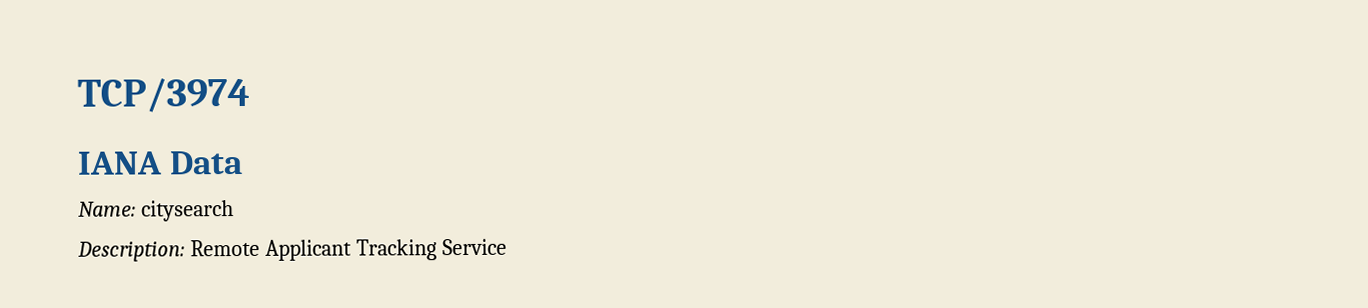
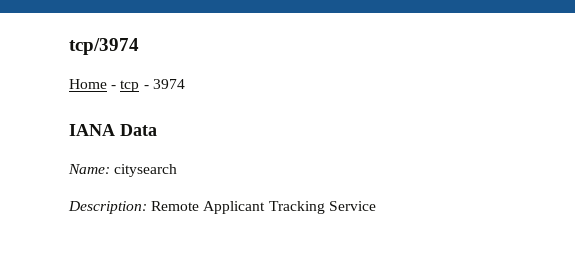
- TCP/3974
+ tcp/3974
+ Home - tcp - 3974

